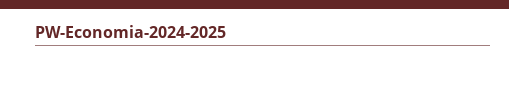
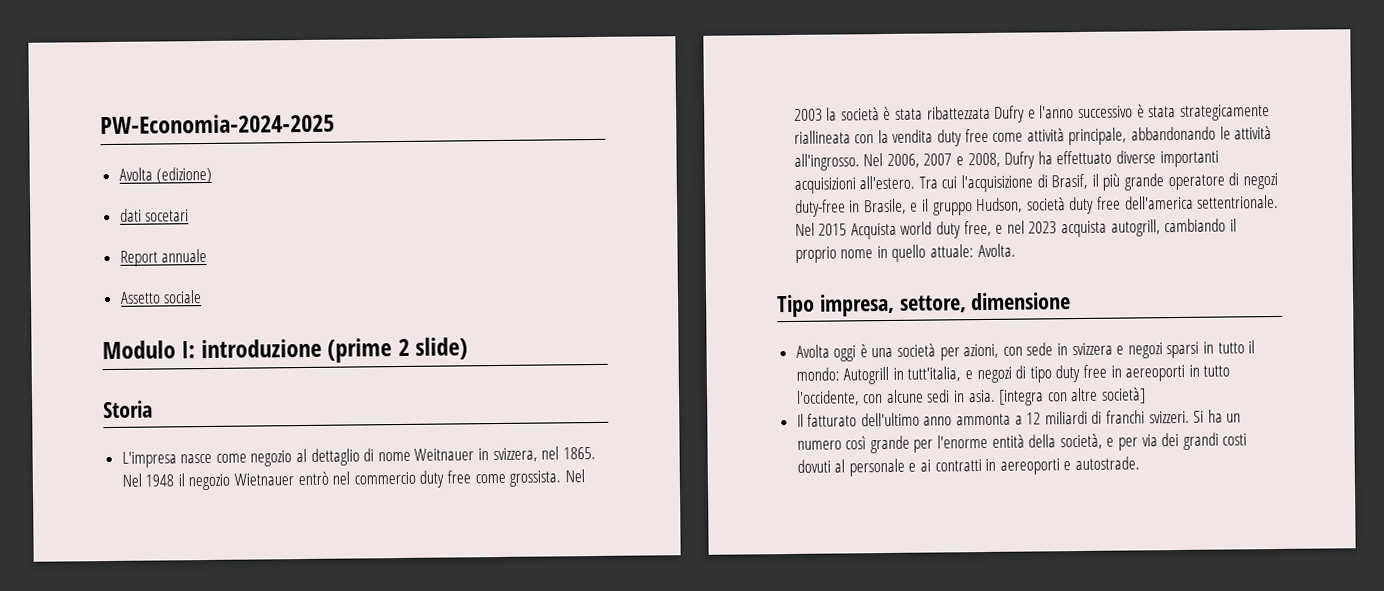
+ Avolta (edizione)
+ dati socetari
+ Report annuale
+ Assetto sociale
+ Modulo I: introduzione (prime 2 slide)
+ Storia
+ L'impresa nasce come negozio al dettaglio di nome Weitnauer in svizzera, nel 1865. Nel 1948 il negozio Wietnauer entrò nel commercio duty free come grossista. Nel 2003 la società è stata ribattezzata Dufry e l'anno successivo è stata strategicamente riallineata con la vendita duty free come attività principale, abbandonando le attività all'ingrosso. Nel 2006, 2007 e 2008, Dufry ha effettuato diverse importanti acquisizioni all'estero. Tra cui l'acquisizione di Brasif, il più grande operatore di negozi duty-free in Brasile, e il gruppo Hudson, società duty free dell'america settentrionale. Nel 2015 Acquista world duty free, e nel 2023 acquista autogrill, cambiando il proprio nome in quello attuale: Avolta.
+ Tipo impresa, settore, dimensione
+ Avolta oggi è una società per azioni, con sede in svizzera e negozi sparsi in tutto il mondo: Autogrill in tutt'italia, e negozi di tipo duty free in aereoporti in tutto l'occidente, con alcune sedi in asia. [integra con altre società]
+ Il fatturato dell'ultimo anno ammonta a 12 miliardi di franchi svizzeri. Si ha un numero così grande per l'enorme entità della società, e per via dei grandi costi dovuti al personale e ai contratti in aereoporti e autostrade.

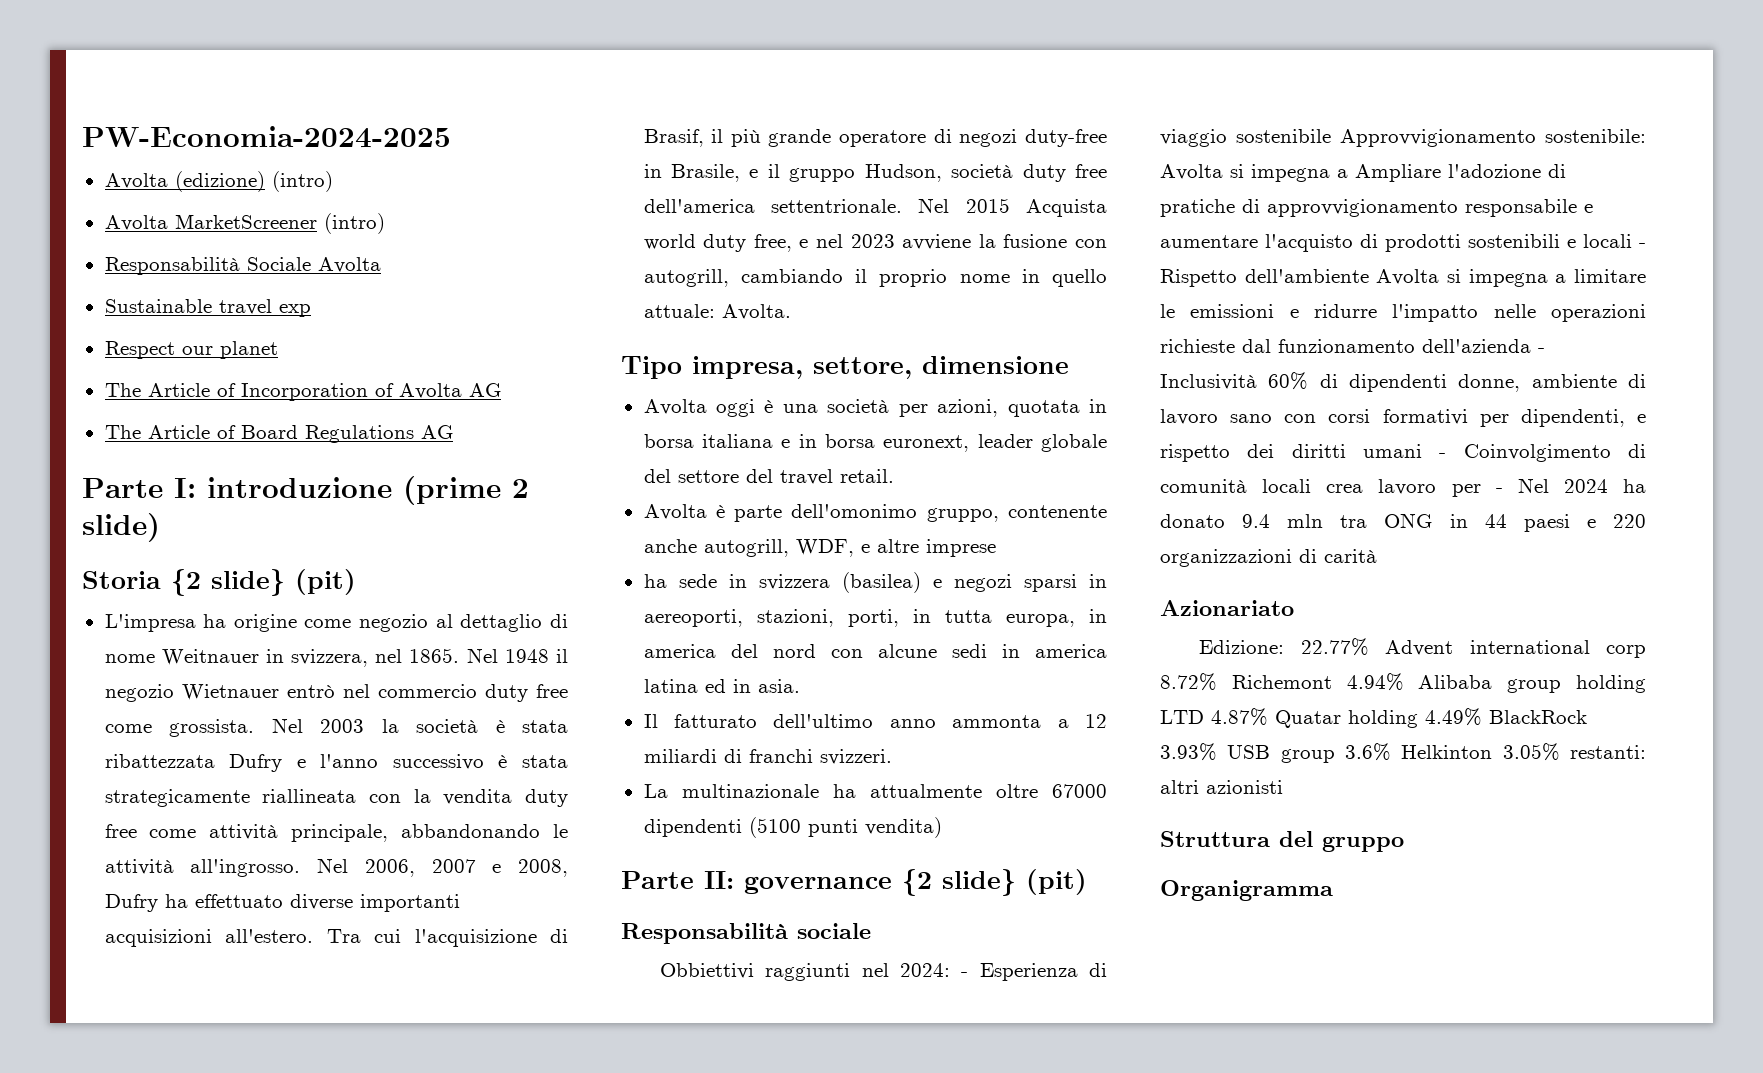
- Avolta (edizione)
- dati socetari
- Report annuale
- Assetto sociale
- Modulo I: introduzione (prime 2 slide)
+ Avolta (edizione) (intro)
+ Avolta MarketScreener (intro)
+ Responsabilità Sociale Avolta
+ Sustainable travel exp
+ Respect our planet
+ The Article of Incorporation of Avolta AG
+ The Article of Board Regulations AG
+ Parte I: introduzione (prime 2 slide)
- Storia
+ Storia {2 slide} (pit)
- L'impresa nasce come negozio al dettaglio di nome Weitnauer in svizzera, nel 1865.
+ L'impresa ha origine come negozio al dettaglio di nome Weitnauer in svizzera, nel 1865.
- Nel 2015 Acquista world duty free, e nel 2023 acquista autogrill, cambiando il proprio nome in quello attuale: Avolta.
+ Nel 2015 Acquista world duty free, e nel 2023 avviene la fusione con autogrill, cambiando il proprio nome in quello attuale: Avolta.
- Avolta oggi è una società per azioni, con sede in svizzera e negozi sparsi in tutto il mondo: Autogrill in tutt'italia, e negozi di tipo duty free in aereoporti in tutto l'occidente, con alcune sedi in asia. [integra con altre società]
+ Avolta oggi è una società per azioni, quotata in borsa italiana e in borsa euronext, leader globale del settore del travel retail.
+ Avolta è parte dell'omonimo gruppo, contenente anche autogrill, WDF, e altre imprese
+ ha sede in svizzera (basilea) e negozi sparsi in aereoporti, stazioni, porti, in tutta europa, in america del nord con alcune sedi in america latina ed in asia.
- Il fatturato dell'ultimo anno ammonta a 12 miliardi di franchi svizzeri. Si ha un numero così grande per l'enorme entità della società, e per via dei grandi costi dovuti al personale e ai contratti in aereoporti e autostrade.
+ Il fatturato dell'ultimo anno ammonta a 12 miliardi di franchi svizzeri.
+ La multinazionale ha attualmente oltre 67000 dipendenti (5100 punti vendita)
+ Parte II: governance {2 slide} (pit)
+ Responsabilità sociale
+ Obbiettivi raggiunti nel 2024: - Esperienza di viaggio sostenibile Approvvigionamento sostenibile: Avolta si impegna a Ampliare l'adozione di pratiche di approvvigionamento responsabile e aumentare l'acquisto di prodotti sostenibili e locali - Rispetto dell'ambiente Avolta si impegna a limitare le emissioni e ridurre l'impatto nelle operazioni richieste dal funzionamento dell'azienda - Inclusività 60% di dipendenti donne, ambiente di lavoro sano con corsi formativi per dipendenti, e rispetto dei diritti umani - Coinvolgimento di comunità locali crea lavoro per - Nel 2024 ha donato 9.4 mln tra ONG in 44 paesi e 220 organizzazioni di carità
+ Azionariato
+ Edizione: 22.77% Advent international corp 8.72% Richemont 4.94% Alibaba group holding LTD 4.87% Quatar holding 4.49% BlackRock 3.93% USB group 3.6% Helkinton 3.05% restanti: altri azionisti
+ Struttura del gruppo
+ Organigramma

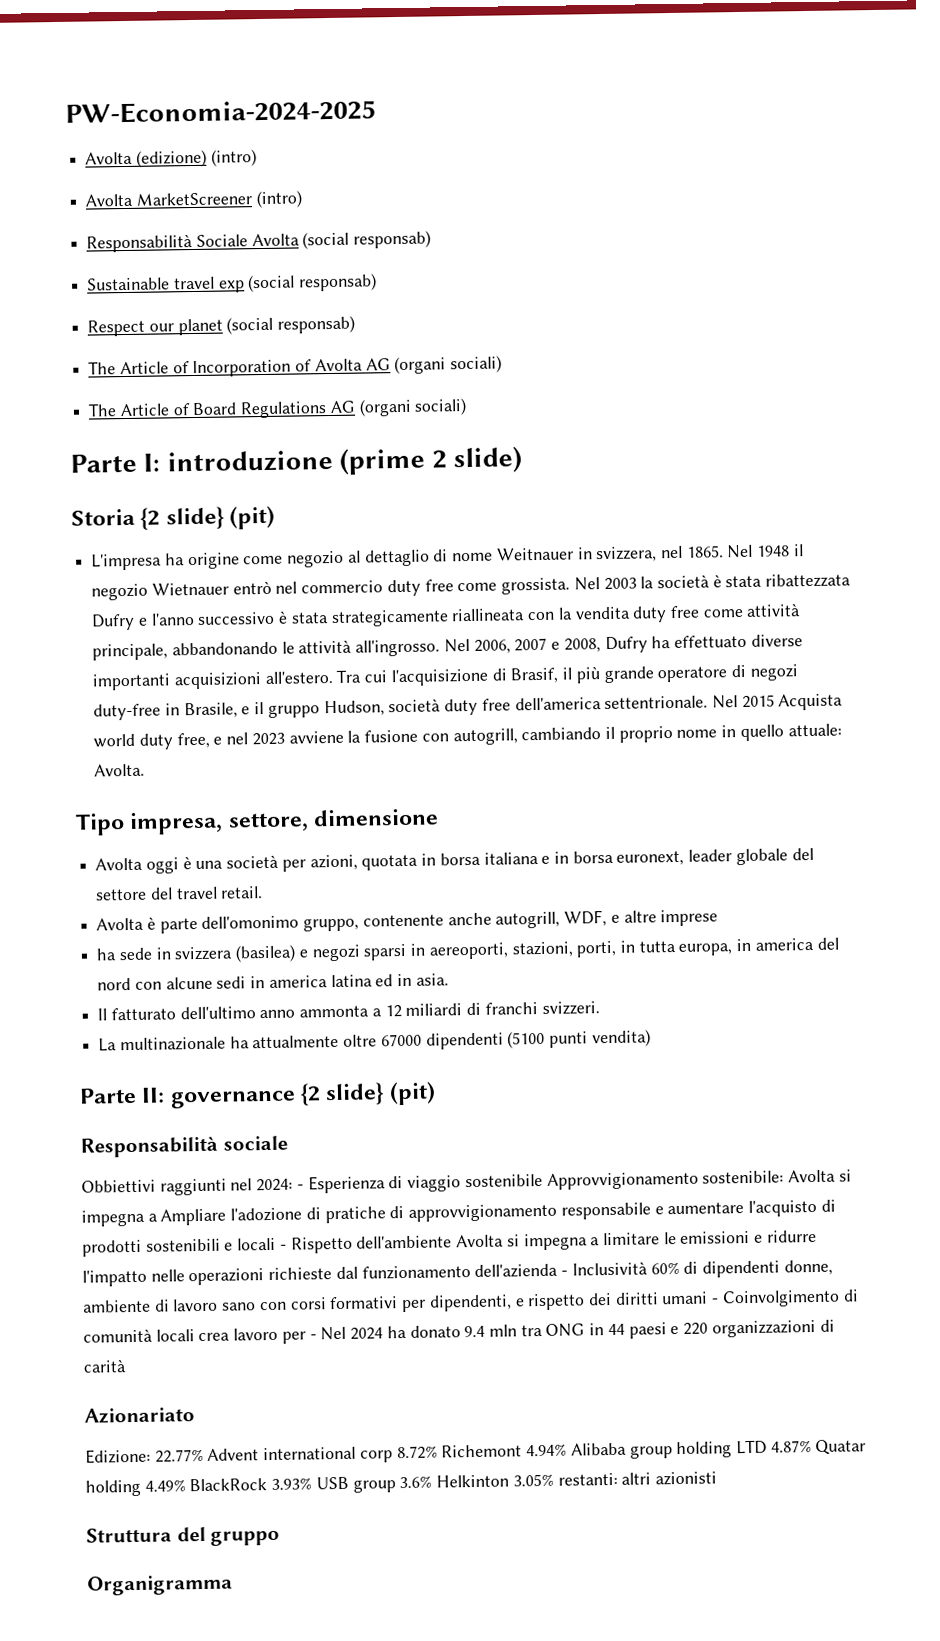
- Responsabilità Sociale Avolta
+ Responsabilità Sociale Avolta (social responsab)
- Sustainable travel exp
+ Sustainable travel exp (social responsab)
- Respect our planet
+ Respect our planet (social responsab)
- The Article of Incorporation of Avolta AG
+ The Article of Incorporation of Avolta AG (organi sociali)
- The Article of Board Regulations AG
+ The Article of Board Regulations AG (organi sociali)

